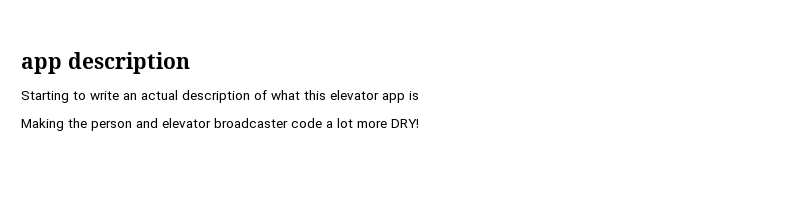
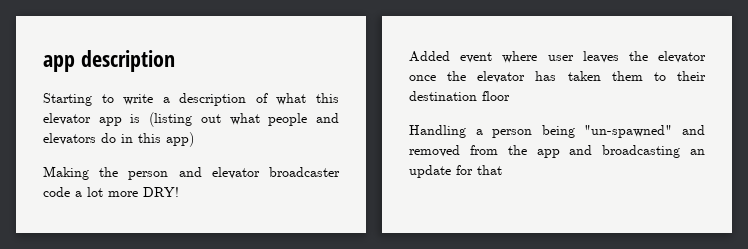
- Starting to write an actual description of what this elevator app is
+ Starting to write a description of what this elevator app is (listing out what people and elevators do in this app)
+ Added event where user leaves the elevator once the elevator has taken them to their destination floor
+ Handling a person being "un-spawned" and removed from the app and broadcasting an update for that

